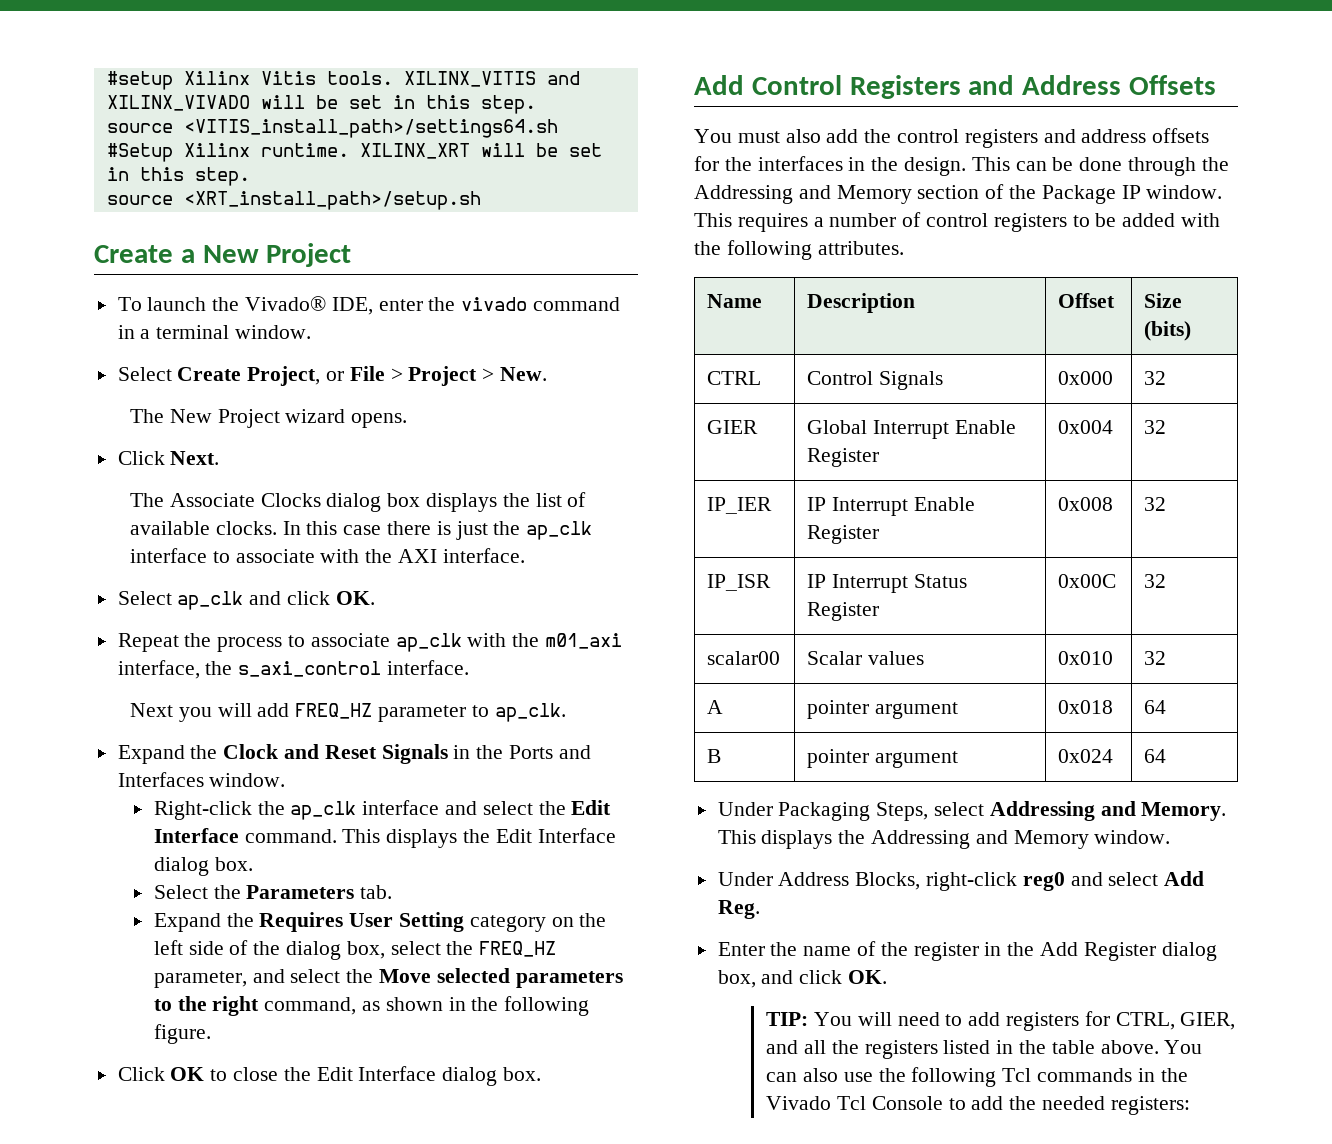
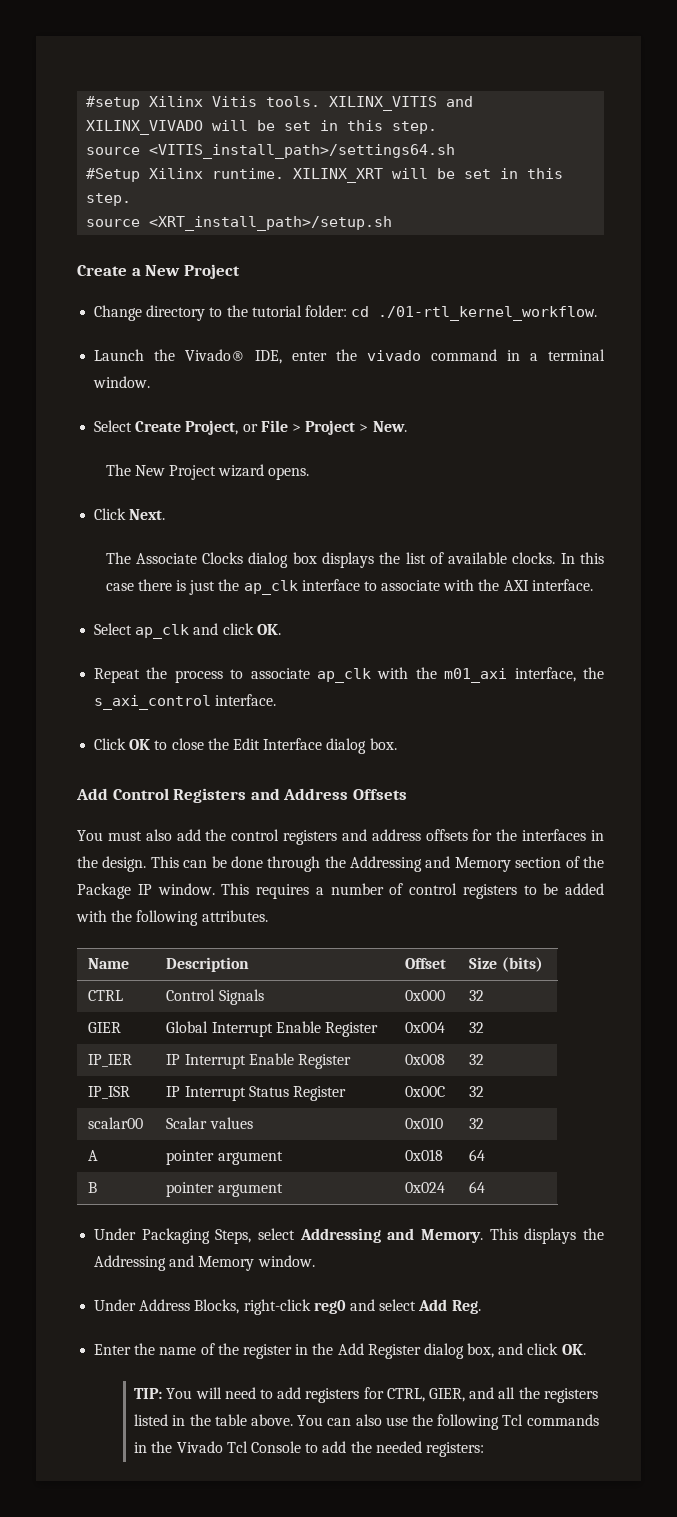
- To launch the Vivado® IDE, enter the vivado command in a terminal window.
+ Change directory to the tutorial folder: cd ./01-rtl_kernel_workflow.
+ Launch the Vivado® IDE, enter the vivado command in a terminal window.
- Next you will add FREQ_HZ parameter to ap_clk.
- Expand the Clock and Reset Signals in the Ports and Interfaces window.
- Right-click the ap_clk interface and select the Edit Interface command. This displays the Edit Interface dialog box.
- Select the Parameters tab.
- Expand the Requires User Setting category on the left side of the dialog box, select the FREQ_HZ parameter, and select the Move selected parameters to the right command, as shown in the following figure.

